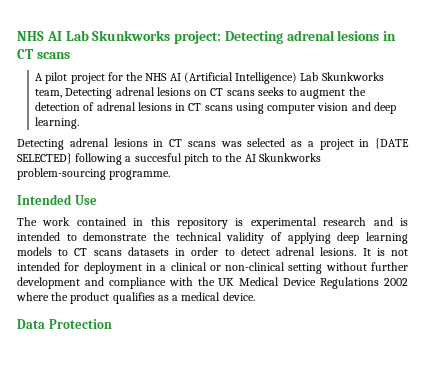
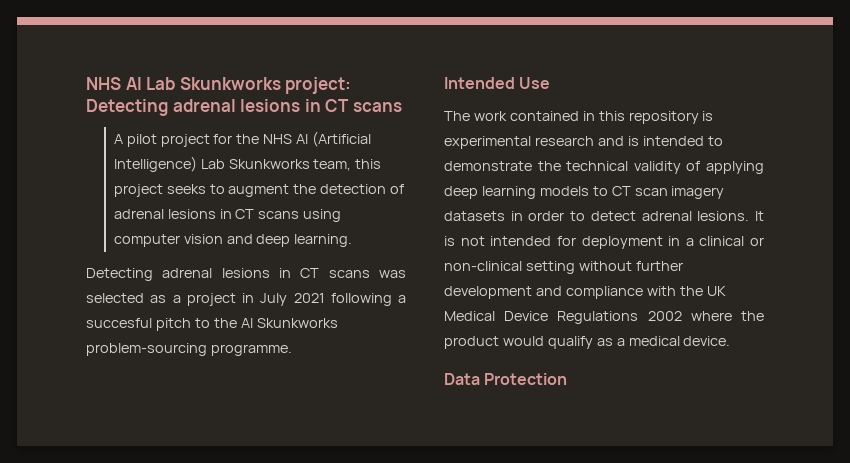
- A pilot project for the NHS AI (Artificial Intelligence) Lab Skunkworks team, Detecting adrenal lesions on CT scans seeks to augment the detection of adrenal lesions in CT scans using computer vision and deep learning.
+ A pilot project for the NHS AI (Artificial Intelligence) Lab Skunkworks team, this project seeks to augment the detection of adrenal lesions in CT scans using computer vision and deep learning.
- Detecting adrenal lesions in CT scans was selected as a project in {DATE SELECTED} following a succesful pitch to the AI Skunkworks problem-sourcing programme.
+ Detecting adrenal lesions in CT scans was selected as a project in July 2021 following a succesful pitch to the AI Skunkworks problem-sourcing programme.
- The work contained in this repository is experimental research and is intended to demonstrate the technical validity of applying deep learning models to CT scans datasets in order to detect adrenal lesions.
+ The work contained in this repository is experimental research and is intended to demonstrate the technical validity of applying deep learning models to CT scan imagery datasets in order to detect adrenal lesions.
- It is not intended for deployment in a clinical or non-clinical setting without further development and compliance with the UK Medical Device Regulations 2002 where the product qualifies as a medical device.
+ It is not intended for deployment in a clinical or non-clinical setting without further development and compliance with the UK Medical Device Regulations 2002 where the product would qualify as a medical device.

